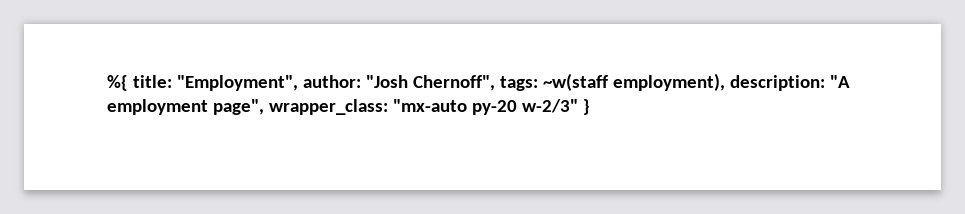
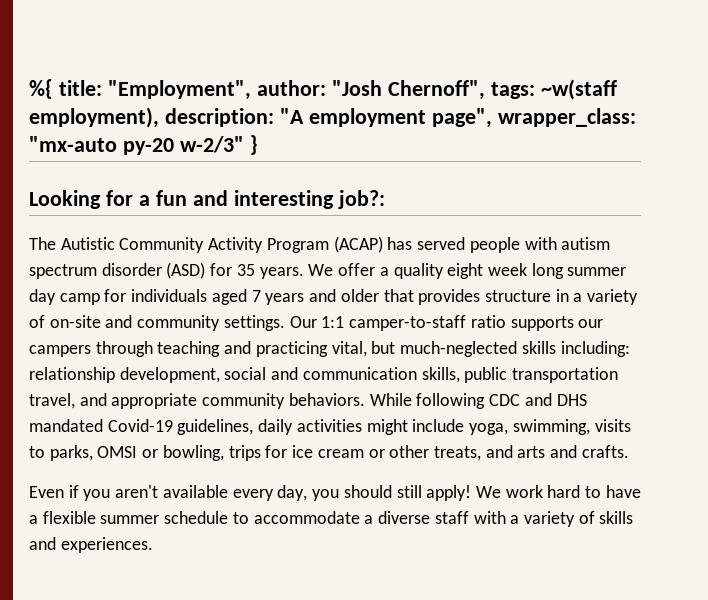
+ Looking for a fun and interesting job?:
+ The Autistic Community Activity Program (ACAP) has served people with autism spectrum disorder (ASD) for 35 years. We offer a quality eight week long summer day camp for individuals aged 7 years and older that provides structure in a variety of on-site and community settings. Our 1:1 camper-to-staff ratio supports our campers through teaching and practicing vital, but much-neglected skills including: relationship development, social and communication skills, public transportation travel, and appropriate community behaviors. While following CDC and DHS mandated Covid-19 guidelines, daily activities might include yoga, swimming, visits to parks, OMSI or bowling, trips for ice cream or other treats, and arts and crafts.
+ Even if you aren't available every day, you should still apply! We work hard to have a flexible summer schedule to accommodate a diverse staff with a variety of skills and experiences.

